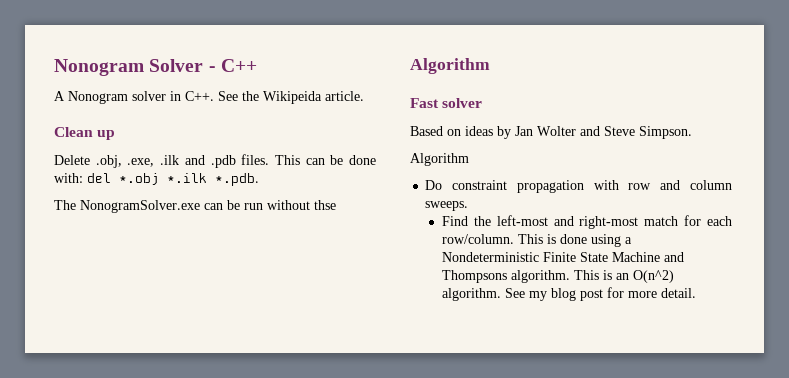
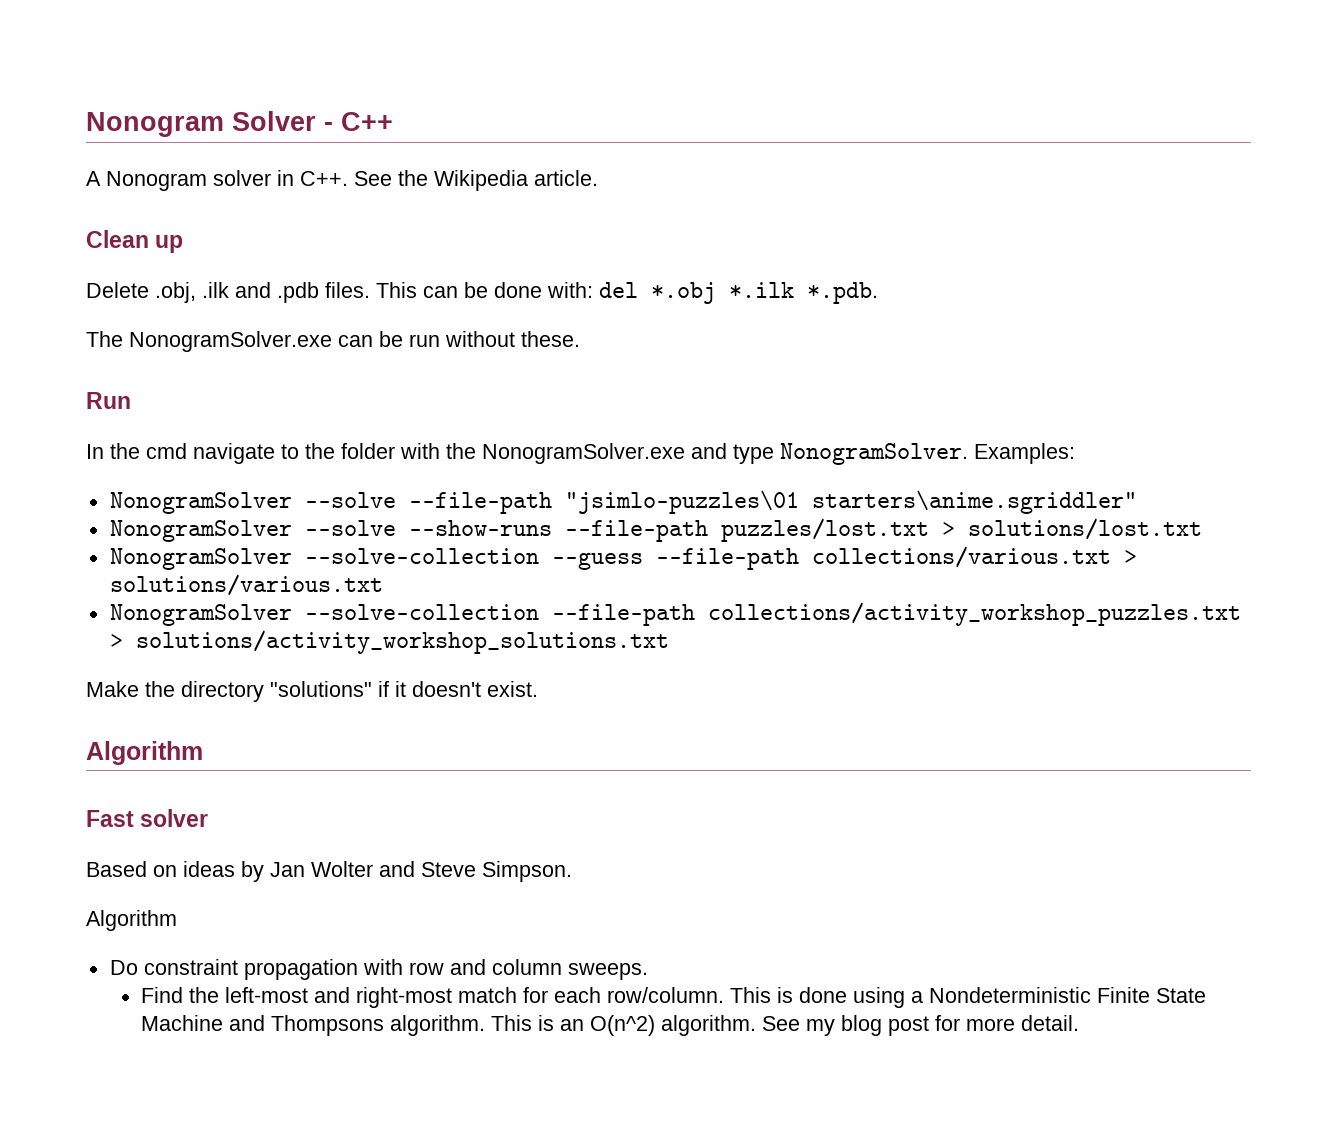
- A Nonogram solver in C++. See the Wikipeida article.
+ A Nonogram solver in C++. See the Wikipedia article.
- Delete .obj, .exe, .ilk and .pdb files.
+ Delete .obj, .ilk and .pdb files.
- The NonogramSolver.exe can be run without thse
+ The NonogramSolver.exe can be run without these.
+ Run
+ In the cmd navigate to the folder with the NonogramSolver.exe and type NonogramSolver. Examples:
+ NonogramSolver --solve --file-path "jsimlo-puzzles\01 starters\anime.sgriddler"
+ NonogramSolver --solve --show-runs --file-path puzzles/lost.txt > solutions/lost.txt
+ NonogramSolver --solve-collection --guess --file-path collections/various.txt > solutions/various.txt
+ NonogramSolver --solve-collection --file-path collections/activity_workshop_puzzles.txt > solutions/activity_workshop_solutions.txt
+ Make the directory "solutions" if it doesn't exist.

